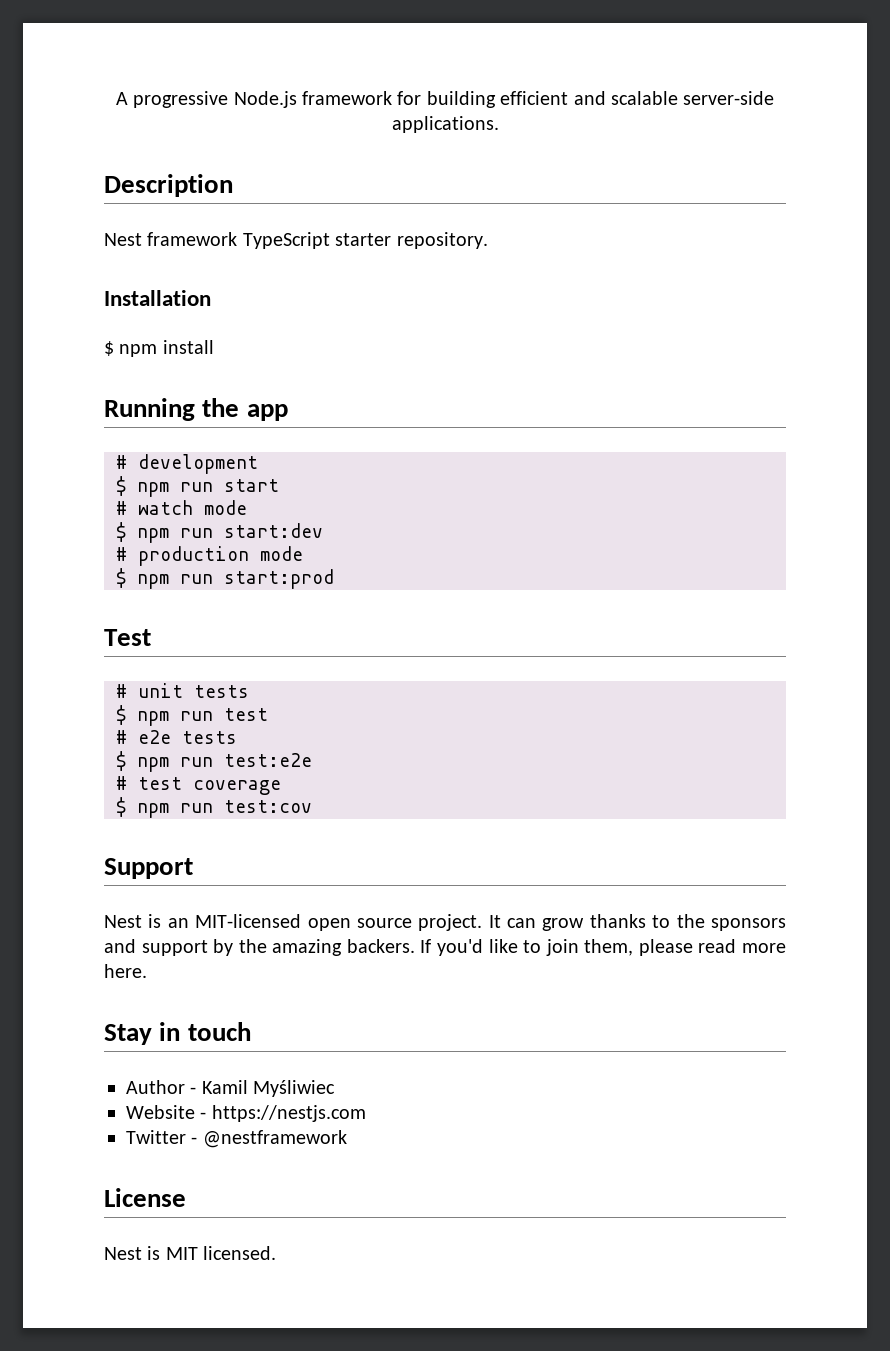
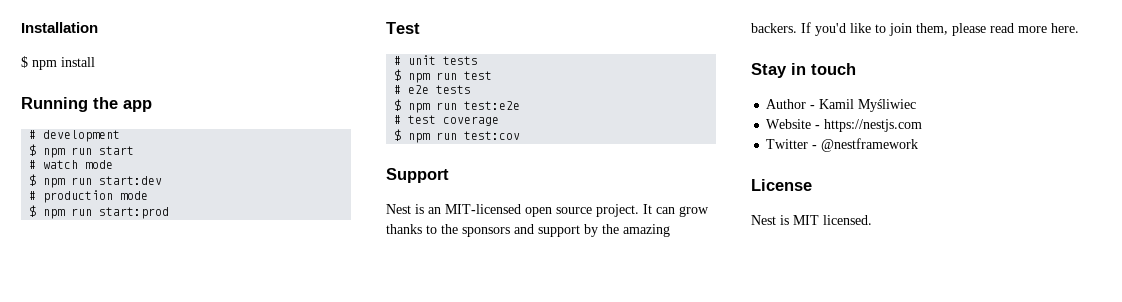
- A progressive Node.js framework for building efficient and scalable server-side applications.
- Description
- Nest framework TypeScript starter repository.

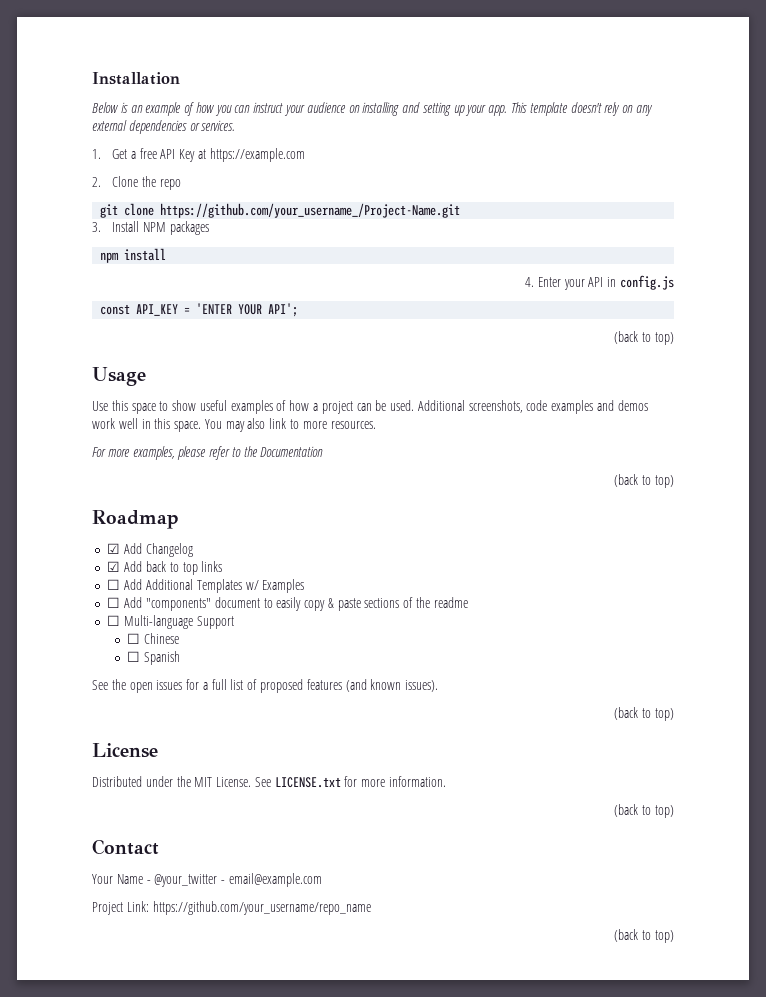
- $ npm install
- Running the app
- # development
- $ npm run start
- # watch mode
- $ npm run start:dev
- # production mode
- $ npm run start:prod
- Test
- # unit tests
- $ npm run test
- # e2e tests
- $ npm run test:e2e
- # test coverage
- $ npm run test:cov
- Support
- Nest is an MIT-licensed open source project. It can grow thanks to the sponsors and support by the amazing backers. If you'd like to join them, please read more here.
- Stay in touch
- Author - Kamil Myśliwiec
- Website - https://nestjs.com
- Twitter - @nestframework
+ Below is an example of how you can instruct your audience on installing and setting up your app. This template doesn't rely on any external dependencies or services.
+ 1. Get a free API Key at https://example.com
+ 2. Clone the repo
+ git clone https://github.com/your_username_/Project-Name.git
+ 3. Install NPM packages
+ npm install
+ 4. Enter your API in config.js
+ const API_KEY = 'ENTER YOUR API';
+ (back to top)
+ Usage
+ Use this space to show useful examples of how a project can be used. Additional screenshots, code examples and demos work well in this space. You may also link to more resources.
+ For more examples, please refer to the Documentation
+ (back to top)
+ Roadmap
+ ☑ Add Changelog
+ ☑ Add back to top links
+ ☐ Add Additional Templates w/ Examples
+ ☐ Add "components" document to easily copy & paste sections of the readme
+ ☐ Multi-language Support
+ ☐ Chinese
+ ☐ Spanish
+ See the open issues for a full list of proposed features (and known issues).
+ (back to top)
  License
- Nest is MIT licensed.
+ Distributed under the MIT License. See LICENSE.txt for more information.
+ (back to top)
+ Contact
+ Your Name - @your_twitter - email@example.com
+ Project Link: https://github.com/your_username/repo_name
+ (back to top)

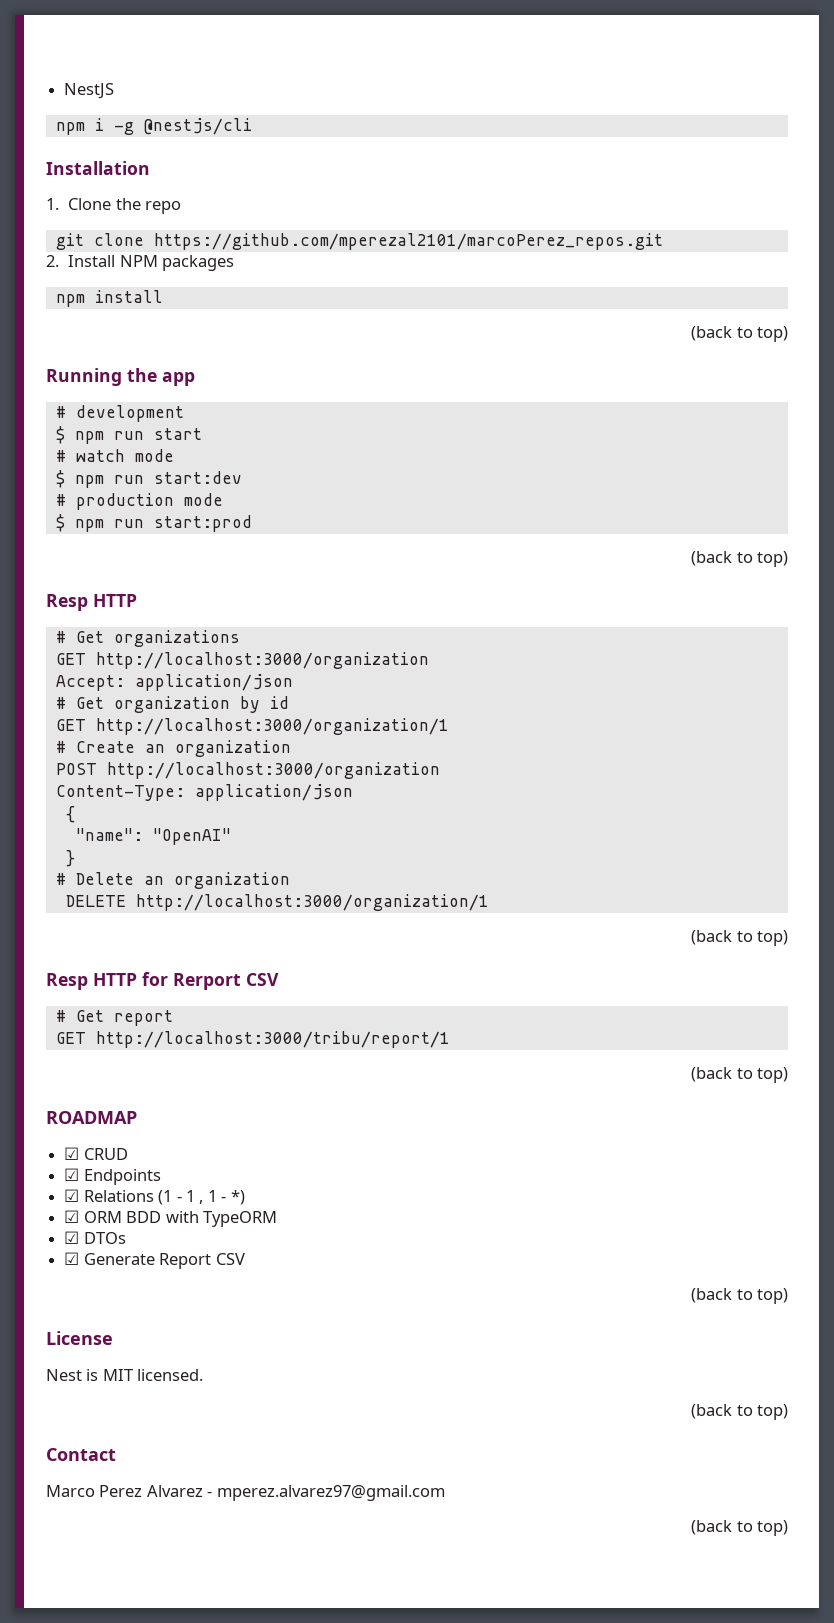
+ NestJS
+ npm i -g @nestjs/cli
  Installation
- Below is an example of how you can instruct your audience on installing and setting up your app. This template doesn't rely on any external dependencies or services.
- 1. Get a free API Key at https://example.com
- 2. Clone the repo
+ 1. Clone the repo
- git clone https://github.com/your_username_/Project-Name.git
- 3. Install NPM packages
+ git clone https://github.com/mperezal2101/marcoPerez_repos.git
+ 2. Install NPM packages
  npm install
- 4. Enter your API in config.js
- const API_KEY = 'ENTER YOUR API';
  (back to top)
- Usage
- Use this space to show useful examples of how a project can be used. Additional screenshots, code examples and demos work well in this space. You may also link to more resources.
- For more examples, please refer to the Documentation
+ Running the app
+ # development
+ $ npm run start
+ # watch mode
+ $ npm run start:dev
+ # production mode
+ $ npm run start:prod
  (back to top)
- Roadmap
- ☑ Add Changelog
- ☑ Add back to top links
- ☐ Add Additional Templates w/ Examples
- ☐ Add "components" document to easily copy & paste sections of the readme
- ☐ Multi-language Support
- ☐ Chinese
- ☐ Spanish
- See the open issues for a full list of proposed features (and known issues).
+ Resp HTTP
+ # Get organizations
+ GET http://localhost:3000/organization
+ Accept: application/json
+ # Get organization by id
+ GET http://localhost:3000/organization/1
+ # Create an organization
+ POST http://localhost:3000/organization
+ Content-Type: application/json
+ {
+ "name": "OpenAI"
+ }
+ # Delete an organization
+ DELETE http://localhost:3000/organization/1
+ (back to top)
+ Resp HTTP for Rerport CSV
+ # Get report
+ GET http://localhost:3000/tribu/report/1
+ (back to top)
+ ROADMAP
+ ☑ CRUD
+ ☑ Endpoints
+ ☑ Relations (1 - 1 , 1 - *)
+ ☑ ORM BDD with TypeORM
+ ☑ DTOs
+ ☑ Generate Report CSV
  (back to top)
  License
- Distributed under the MIT License. See LICENSE.txt for more information.
+ Nest is MIT licensed.
  (back to top)
  Contact
- Your Name - @your_twitter - email@example.com
- Project Link: https://github.com/your_username/repo_name
+ Marco Perez Alvarez - mperez.alvarez97@gmail.com

